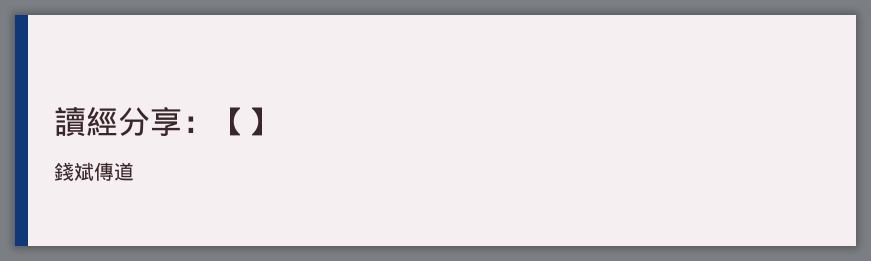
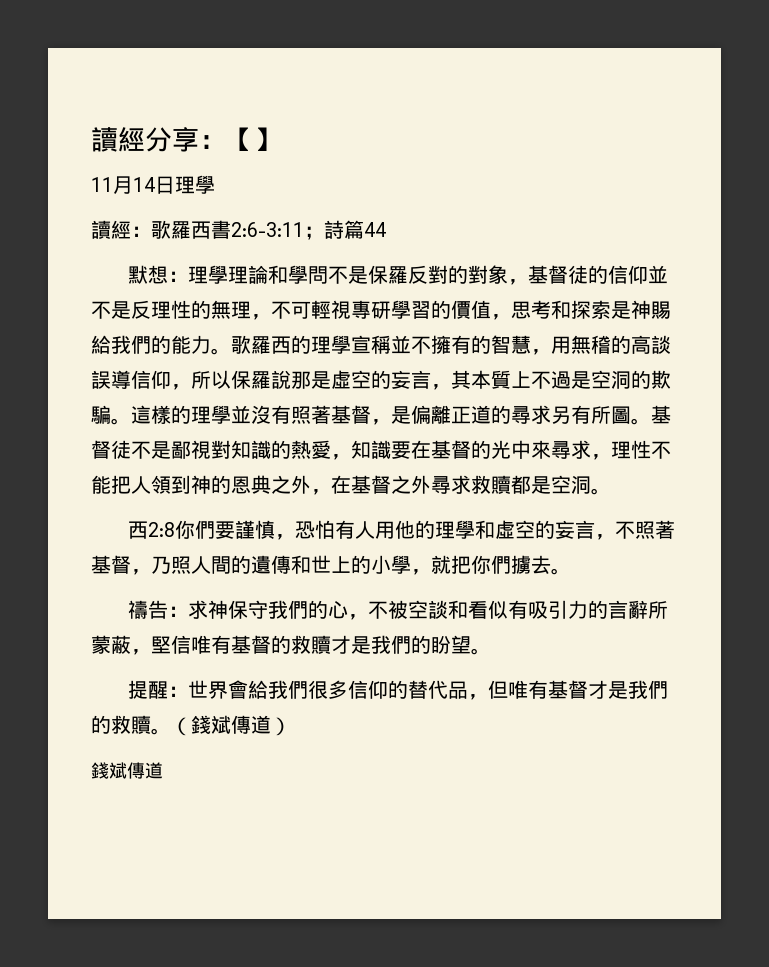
+ 11月14日理學
+ 讀經：歌羅西書2:6-3:11；詩篇44
+ 默想：理學理論和學問不是保羅反對的對象，基督徒的信仰並不是反理性的無理，不可輕視專研學習的價值，思考和探索是神賜給我們的能力。歌羅西的理學宣稱並不擁有的智慧，用無稽的高談誤導信仰，所以保羅說那是虛空的妄言，其本質上不過是空洞的欺騙。這樣的理學並沒有照著基督，是偏離正道的尋求另有所圖。基督徒不是鄙視對知識的熱愛，知識要在基督的光中來尋求，理性不能把人領到神的恩典之外，在基督之外尋求救贖都是空洞。
+ 西2:8你們要謹慎，恐怕有人用他的理學和虛空的妄言，不照著基督，乃照人間的遺傳和世上的小學，就把你們擄去。
+ 禱告：求神保守我們的心，不被空談和看似有吸引力的言辭所蒙蔽，堅信唯有基督的救贖才是我們的盼望。
+ 提醒：世界會給我們很多信仰的替代品，但唯有基督才是我們的救贖。（錢斌傳道）

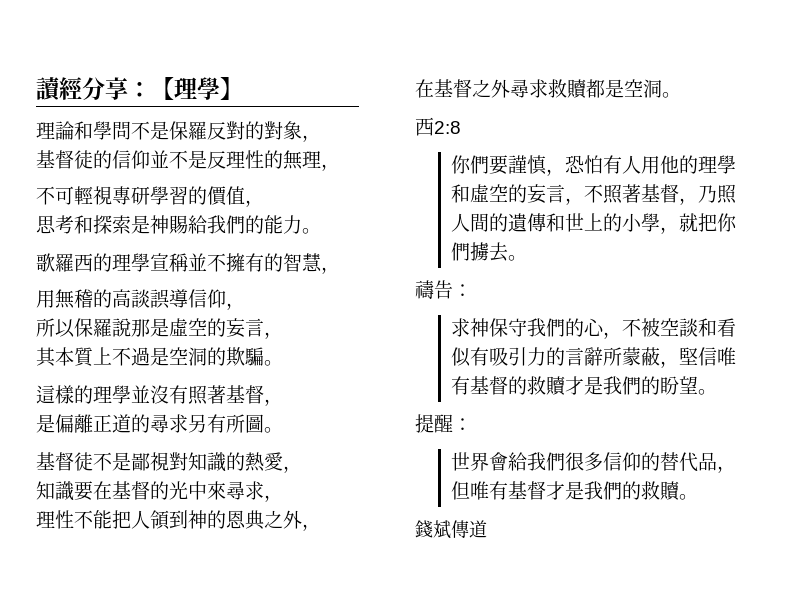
- 讀經分享：【】
+ 讀經分享：【理學】
- 11月14日理學
- 讀經：歌羅西書2:6-3:11；詩篇44
- 默想：理學理論和學問不是保羅反對的對象，基督徒的信仰並不是反理性的無理，不可輕視專研學習的價值，思考和探索是神賜給我們的能力。歌羅西的理學宣稱並不擁有的智慧，用無稽的高談誤導信仰，所以保羅說那是虛空的妄言，其本質上不過是空洞的欺騙。這樣的理學並沒有照著基督，是偏離正道的尋求另有所圖。基督徒不是鄙視對知識的熱愛，知識要在基督的光中來尋求，理性不能把人領到神的恩典之外，在基督之外尋求救贖都是空洞。
+ 理論和學問不是保羅反對的對象，
+ 基督徒的信仰並不是反理性的無理，
+ 不可輕視專研學習的價值，
+ 思考和探索是神賜給我們的能力。
+ 歌羅西的理學宣稱並不擁有的智慧，
+ 用無稽的高談誤導信仰，
+ 所以保羅說那是虛空的妄言，
+ 其本質上不過是空洞的欺騙。
+ 這樣的理學並沒有照著基督，
+ 是偏離正道的尋求另有所圖。
+ 基督徒不是鄙視對知識的熱愛，
+ 知識要在基督的光中來尋求，
+ 理性不能把人領到神的恩典之外，
+ 在基督之外尋求救贖都是空洞。
- 西2:8你們要謹慎，恐怕有人用他的理學和虛空的妄言，不照著基督，乃照人間的遺傳和世上的小學，就把你們擄去。
+ 西2:8
+ 你們要謹慎，恐怕有人用他的理學和虛空的妄言，不照著基督，乃照人間的遺傳和世上的小學，就把你們擄去。
- 禱告：求神保守我們的心，不被空談和看似有吸引力的言辭所蒙蔽，堅信唯有基督的救贖才是我們的盼望。
+ 禱告：
+ 求神保守我們的心，不被空談和看似有吸引力的言辭所蒙蔽，堅信唯有基督的救贖才是我們的盼望。
- 提醒：世界會給我們很多信仰的替代品，但唯有基督才是我們的救贖。（錢斌傳道）
+ 提醒：
+ 世界會給我們很多信仰的替代品，但唯有基督才是我們的救贖。

